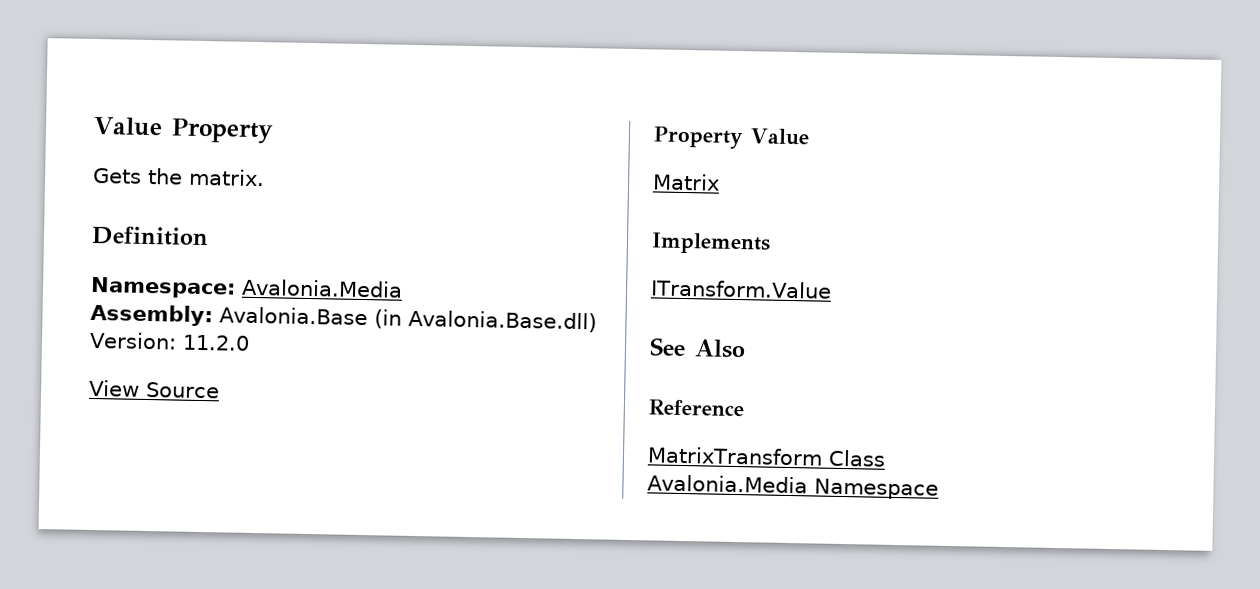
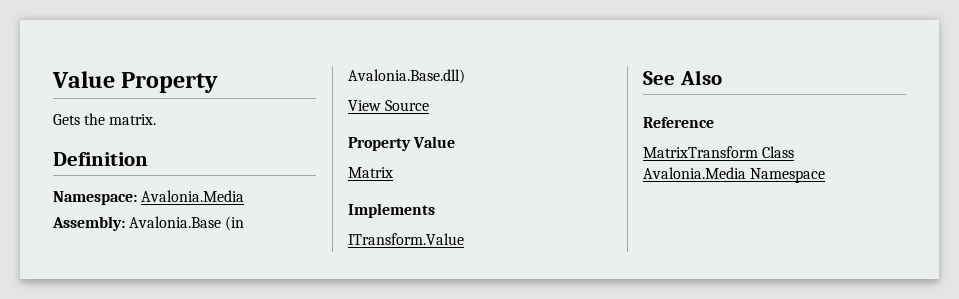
- Assembly: Avalonia.Base (in Avalonia.Base.dll) Version: 11.2.0
+ Assembly: Avalonia.Base (in Avalonia.Base.dll)

